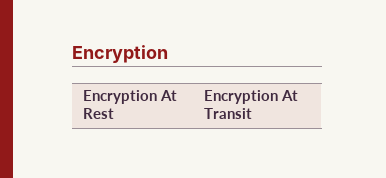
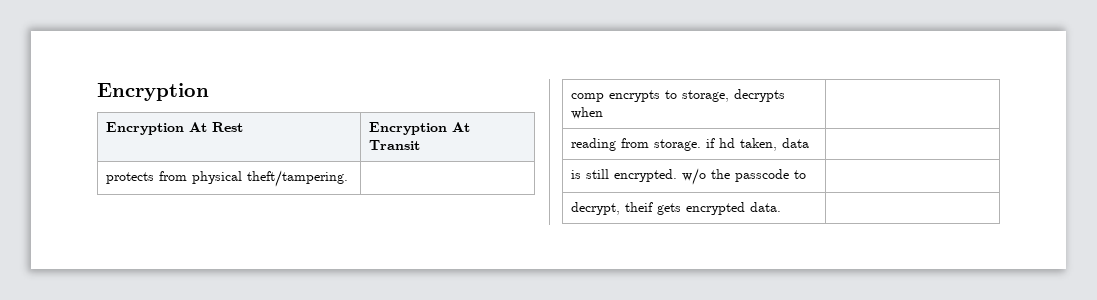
+ protects from physical theft/tampering. |
+ comp encrypts to storage, decrypts when |
+ reading from storage. if hd taken, data |
+ is still encrypted. w/o the passcode to |
+ decrypt, theif gets encrypted data. |

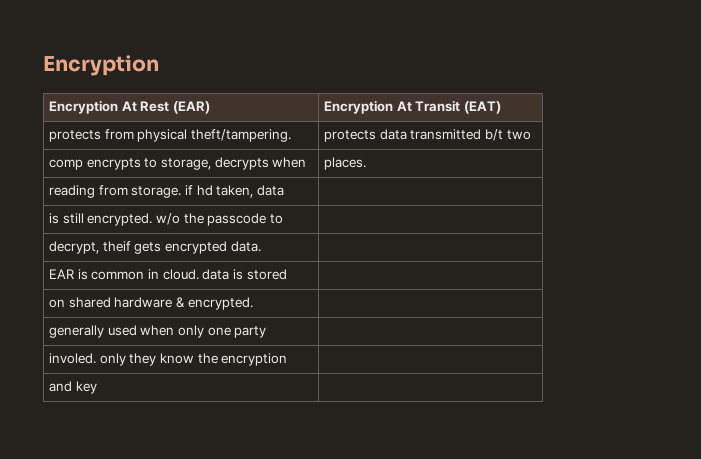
- Encryption At Rest | Encryption At Transit
+ Encryption At Rest (EAR) | Encryption At Transit (EAT)
- protects from physical theft/tampering. |
+ protects from physical theft/tampering. | protects data transmitted b/t two
- comp encrypts to storage, decrypts when |
+ comp encrypts to storage, decrypts when | places.
+ EAR is common in cloud. data is stored |
+ on shared hardware & encrypted. |
+ generally used when only one party |
+ involed. only they know the encryption |
+ and key |

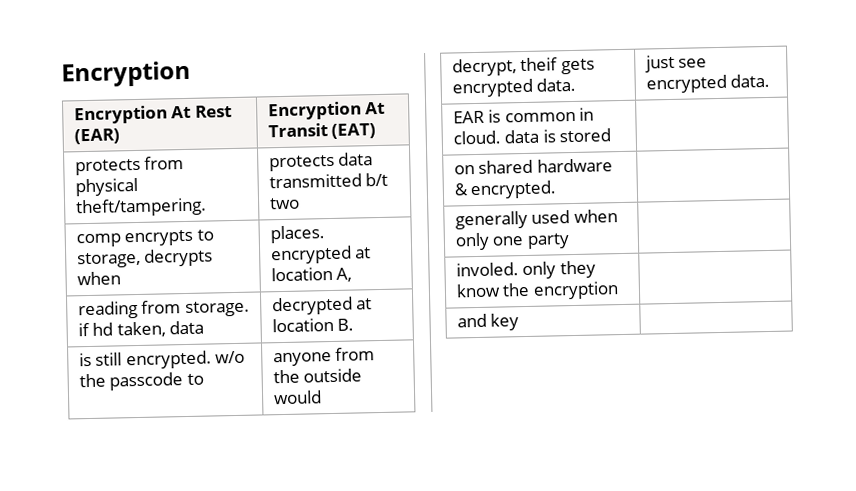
- comp encrypts to storage, decrypts when | places.
+ comp encrypts to storage, decrypts when | places. encrypted at location A,
- reading from storage. if hd taken, data |
+ reading from storage. if hd taken, data | decrypted at location B.
- is still encrypted. w/o the passcode to |
+ is still encrypted. w/o the passcode to | anyone from the outside would
- decrypt, theif gets encrypted data. |
+ decrypt, theif gets encrypted data. | just see encrypted data.

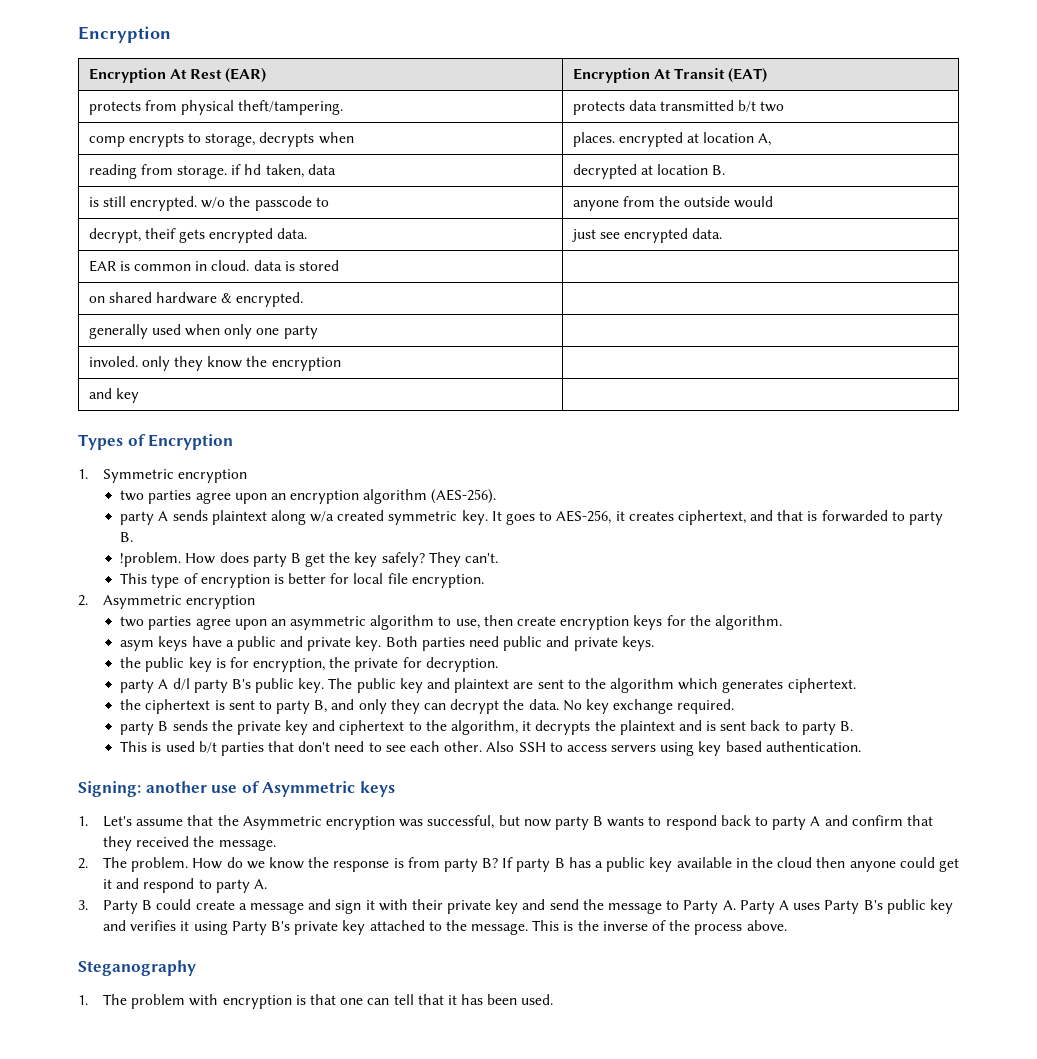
+ Types of Encryption
+ 1. Symmetric encryption
+ two parties agree upon an encryption algorithm (AES-256).
+ party A sends plaintext along w/a created symmetric key. It goes to AES-256, it creates ciphertext, and that is forwarded to party B.
+ !problem. How does party B get the key safely? They can't.
+ This type of encryption is better for local file encryption.
+ 2. Asymmetric encryption
+ two parties agree upon an asymmetric algorithm to use, then create encryption keys for the algorithm.
+ asym keys have a public and private key. Both parties need public and private keys.
+ the public key is for encryption, the private for decryption.
+ party A d/l party B's public key. The public key and plaintext are sent to the algorithm which generates ciphertext.
+ the ciphertext is sent to party B, and only they can decrypt the data. No key exchange required.
+ party B sends the private key and ciphertext to the algorithm, it decrypts the plaintext and is sent back to party B.
+ This is used b/t parties that don't need to see each other. Also SSH to access servers using key based authentication.
+ Signing: another use of Asymmetric keys
+ 1. Let's assume that the Asymmetric encryption was successful, but now party B wants to respond back to party A and confirm that they received the message.
+ 2. The problem. How do we know the response is from party B? If party B has a public key available in the cloud then anyone could get it and respond to party A.
+ 3. Party B could create a message and sign it with their private key and send the message to Party A. Party A uses Party B's public key and verifies it using Party B's private key attached to the message. This is the inverse of the process above.
+ Steganography
+ 1. The problem with encryption is that one can tell that it has been used.

